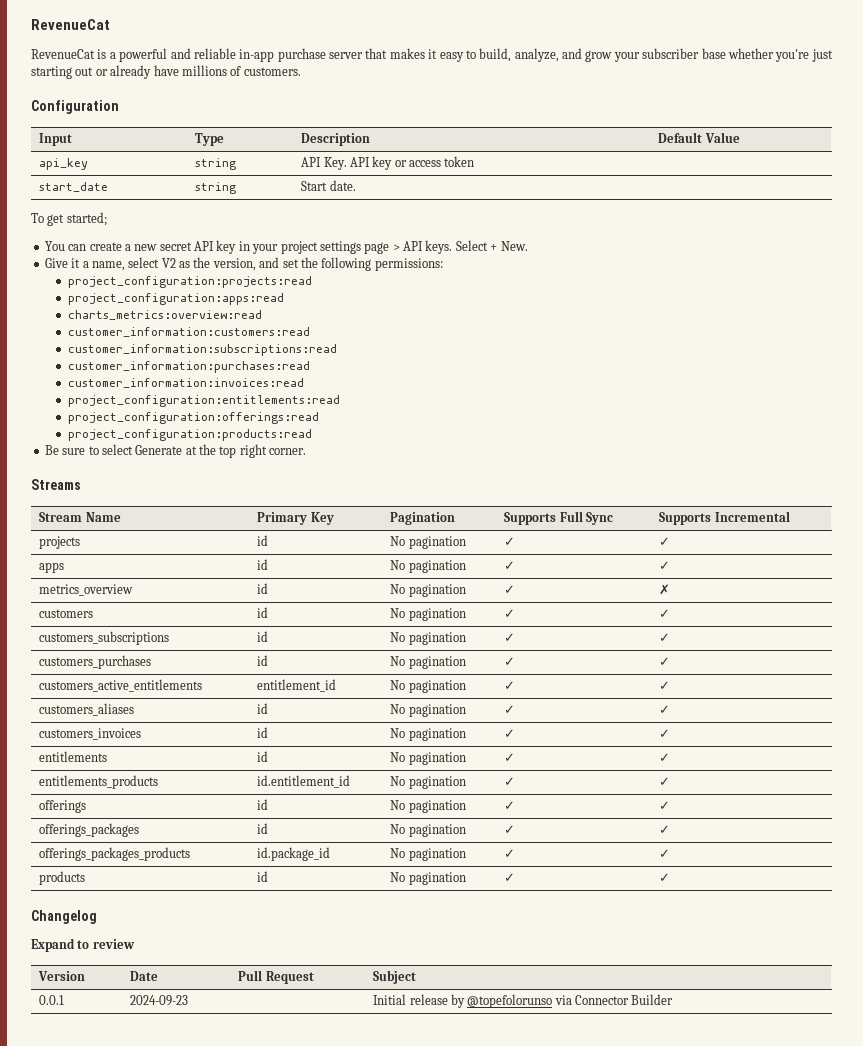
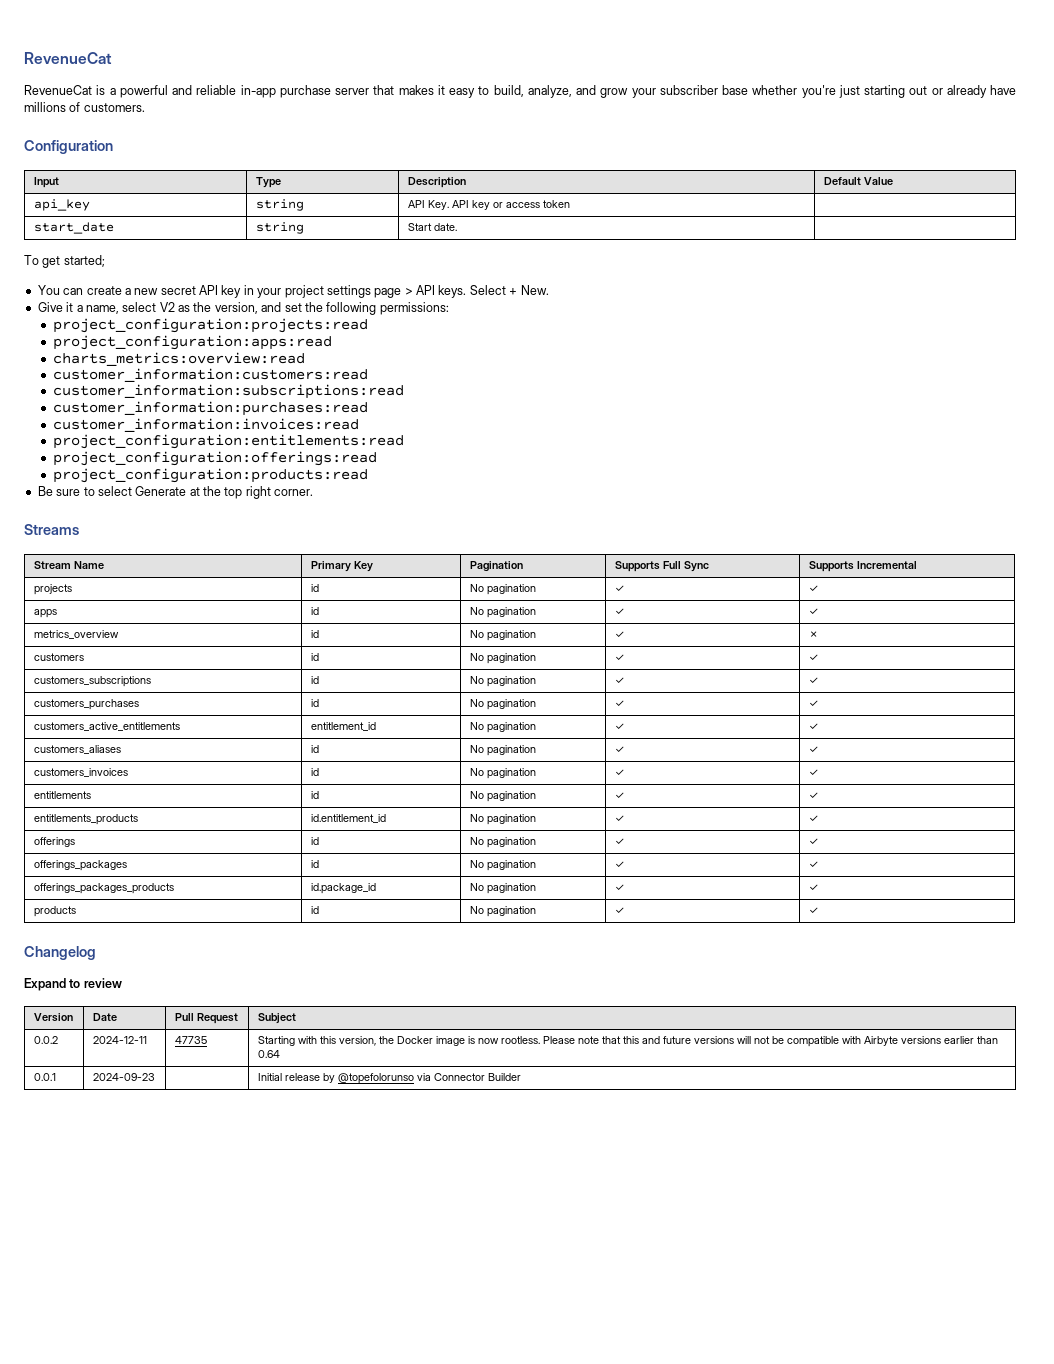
+ 0.0.2 | 2024-12-11 | 47735 | Starting with this version, the Docker image is now rootless. Please note that this and future versions will not be compatible with Airbyte versions earlier than 0.64

